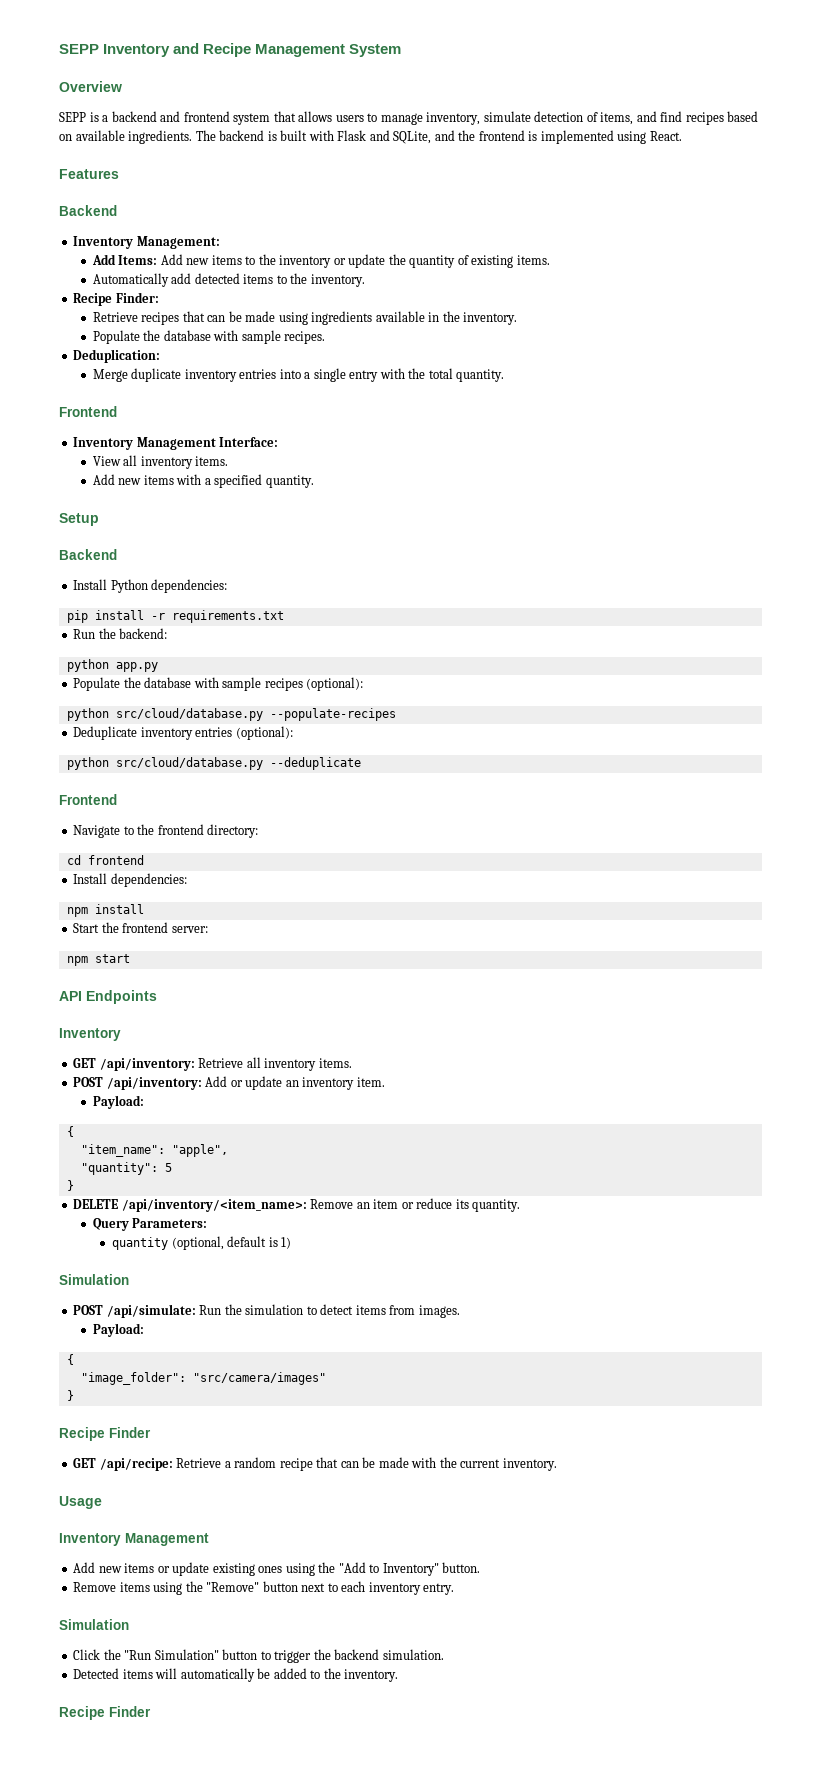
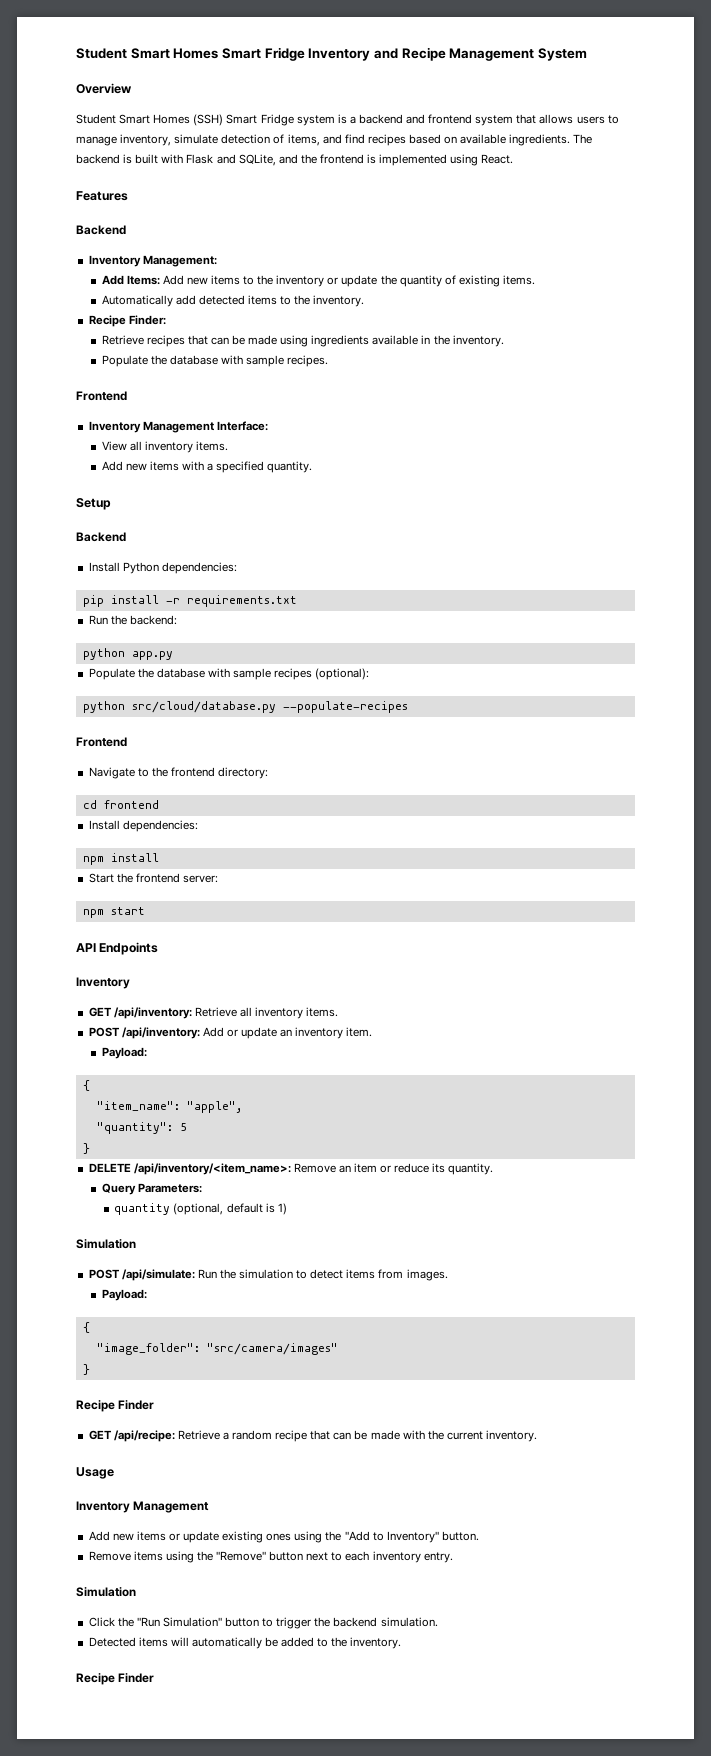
- SEPP Inventory and Recipe Management System
+ Student Smart Homes Smart Fridge Inventory and Recipe Management System
- SEPP is a backend and frontend system that allows users to manage inventory, simulate detection of items, and find recipes based on available ingredients.
+ Student Smart Homes (SSH) Smart Fridge system is a backend and frontend system that allows users to manage inventory, simulate detection of items, and find recipes based on available ingredients.
- Deduplication:
- Merge duplicate inventory entries into a single entry with the total quantity.
- Deduplicate inventory entries (optional):
- python src/cloud/database.py --deduplicate

